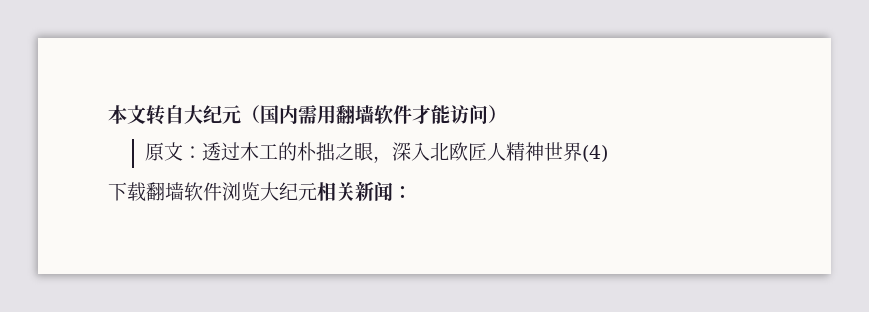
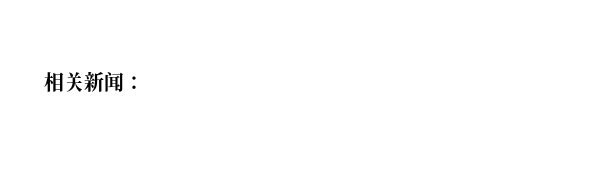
- 本文转自大纪元（国内需用翻墙软件才能访问）
- 原文：透过木工的朴拙之眼，深入北欧匠人精神世界(4)
- 下载翻墙软件浏览大纪元相关新闻：
+ 相关新闻：

